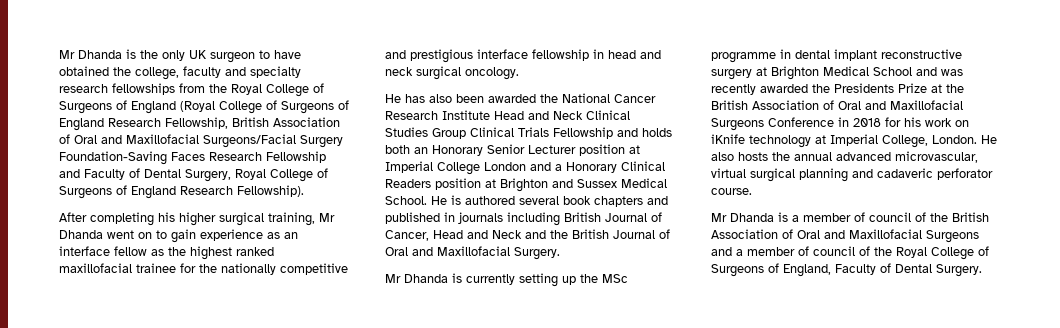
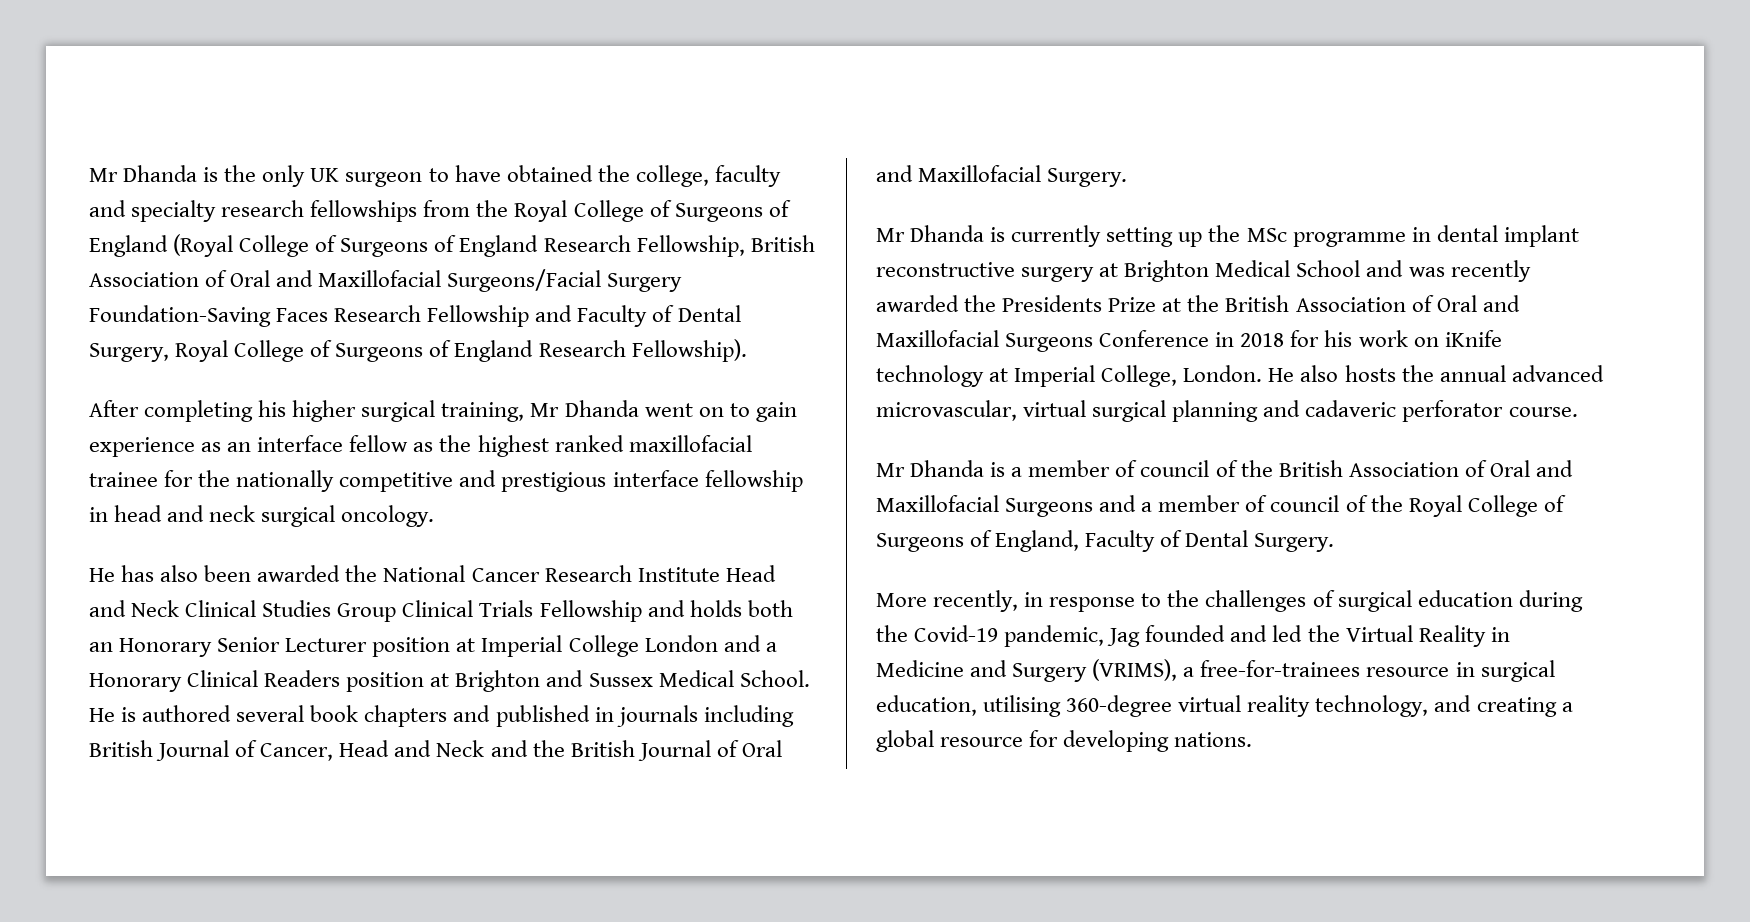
+ More recently, in response to the challenges of surgical education during the Covid-19 pandemic, Jag founded and led the Virtual Reality in Medicine and Surgery (VRIMS), a free-for-trainees resource in surgical education, utilising 360-degree virtual reality technology, and creating a global resource for developing nations.

